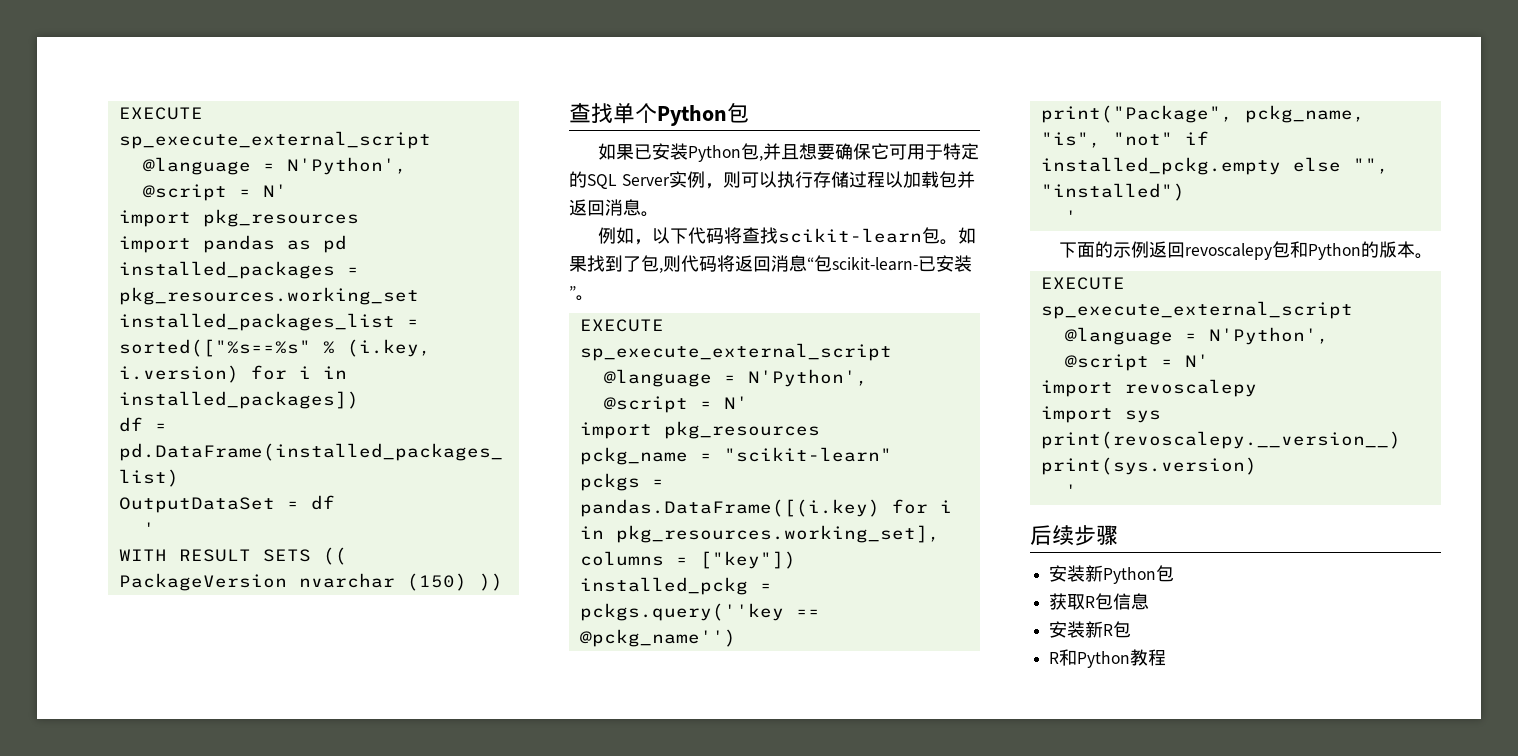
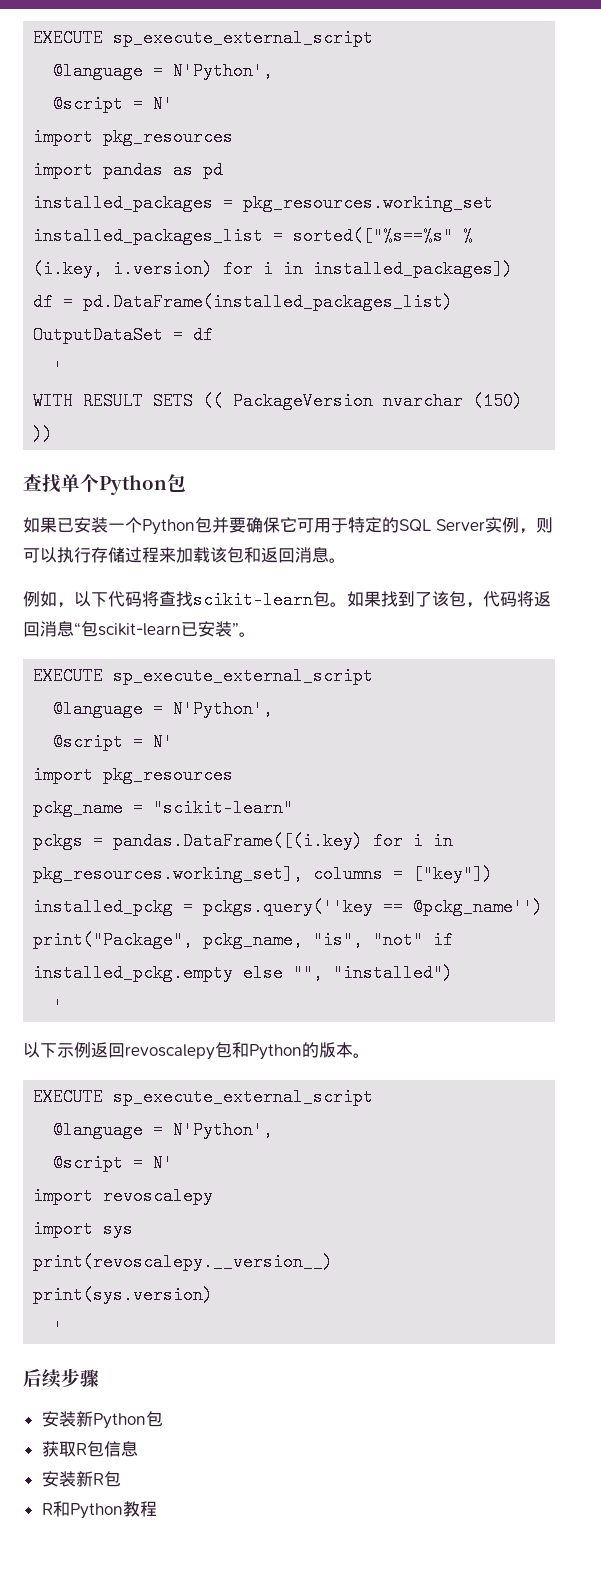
- 如果已安装Python包,并且想要确保它可用于特定的SQL Server实例，则可以执行存储过程以加载包并返回消息。
+ 如果已安装一个Python包并要确保它可用于特定的SQL Server实例，则可以执行存储过程来加载该包和返回消息。
- 如果找到了包,则代码将返回消息“包scikit-learn-已安装”。
+ 如果找到了该包，代码将返回消息“包scikit-learn已安装”。
- 下面的示例返回revoscalepy包和Python的版本。
+ 以下示例返回revoscalepy包和Python的版本。

